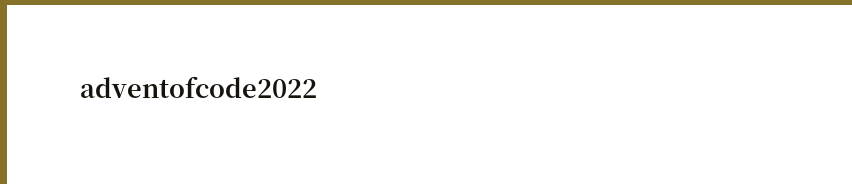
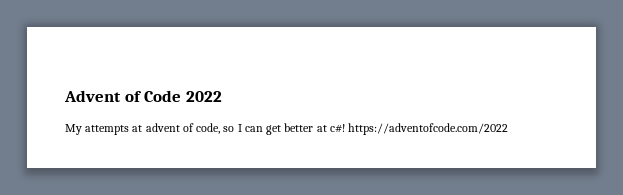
- adventofcode2022
+ Advent of Code 2022
+ My attempts at advent of code, so I can get better at c#! https://adventofcode.com/2022

